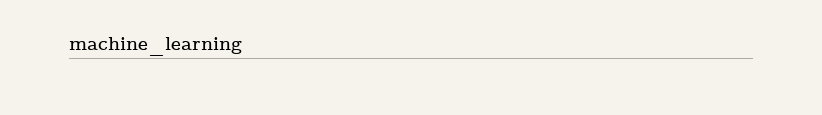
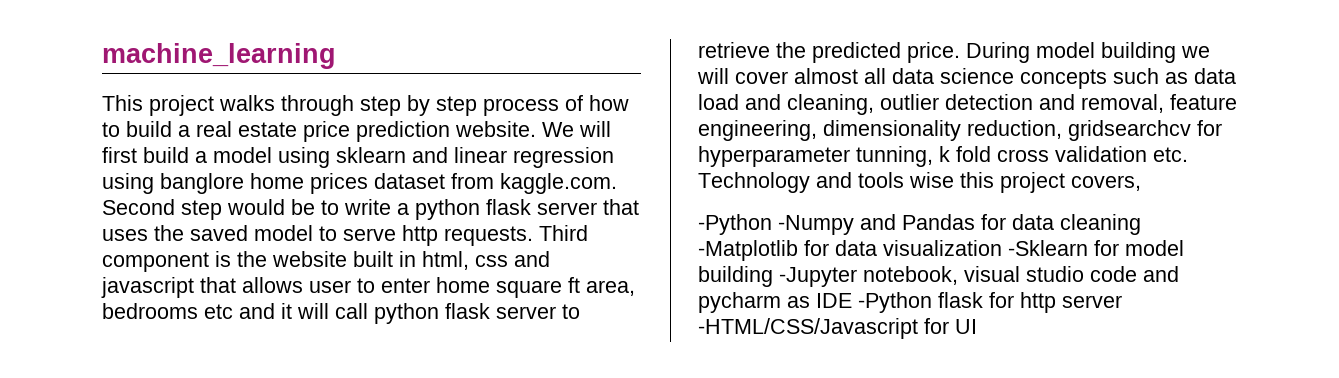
+ This project walks through step by step process of how to build a real estate price prediction website. We will first build a model using sklearn and linear regression using banglore home prices dataset from kaggle.com. Second step would be to write a python flask server that uses the saved model to serve http requests. Third component is the website built in html, css and javascript that allows user to enter home square ft area, bedrooms etc and it will call python flask server to retrieve the predicted price. During model building we will cover almost all data science concepts such as data load and cleaning, outlier detection and removal, feature engineering, dimensionality reduction, gridsearchcv for hyperparameter tunning, k fold cross validation etc. Technology and tools wise this project covers,
+ -Python -Numpy and Pandas for data cleaning -Matplotlib for data visualization -Sklearn for model building -Jupyter notebook, visual studio code and pycharm as IDE -Python flask for http server -HTML/CSS/Javascript for UI

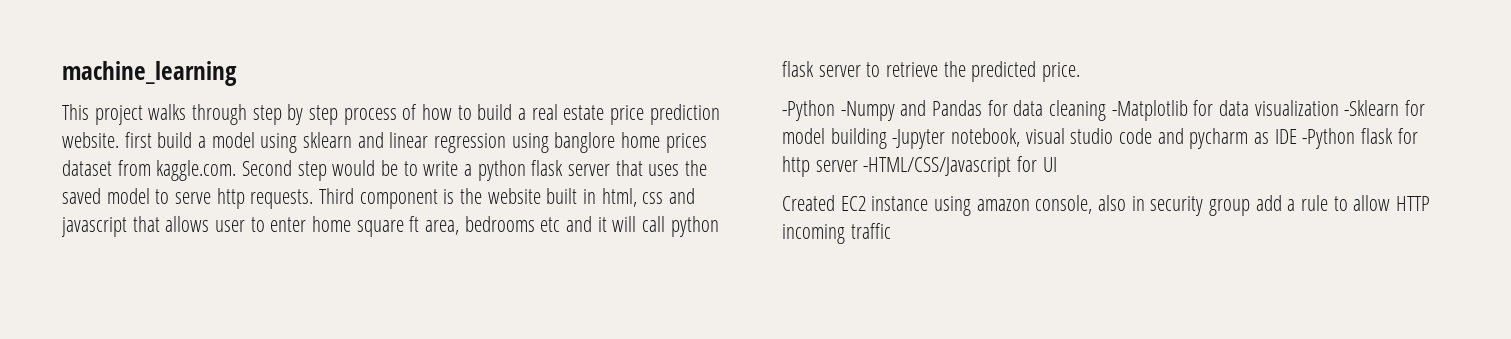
- This project walks through step by step process of how to build a real estate price prediction website. We will first build a model using sklearn and linear regression using banglore home prices dataset from kaggle.com. Second step would be to write a python flask server that uses the saved model to serve http requests.
+ This project walks through step by step process of how to build a real estate price prediction website. first build a model using sklearn and linear regression using banglore home prices dataset from kaggle.com. Second step would be to write a python flask server that uses the saved model to serve http requests.
- During model building we will cover almost all data science concepts such as data load and cleaning, outlier detection and removal, feature engineering, dimensionality reduction, gridsearchcv for hyperparameter tunning, k fold cross validation etc. Technology and tools wise this project covers,
+ Created EC2 instance using amazon console, also in security group add a rule to allow HTTP incoming traffic

